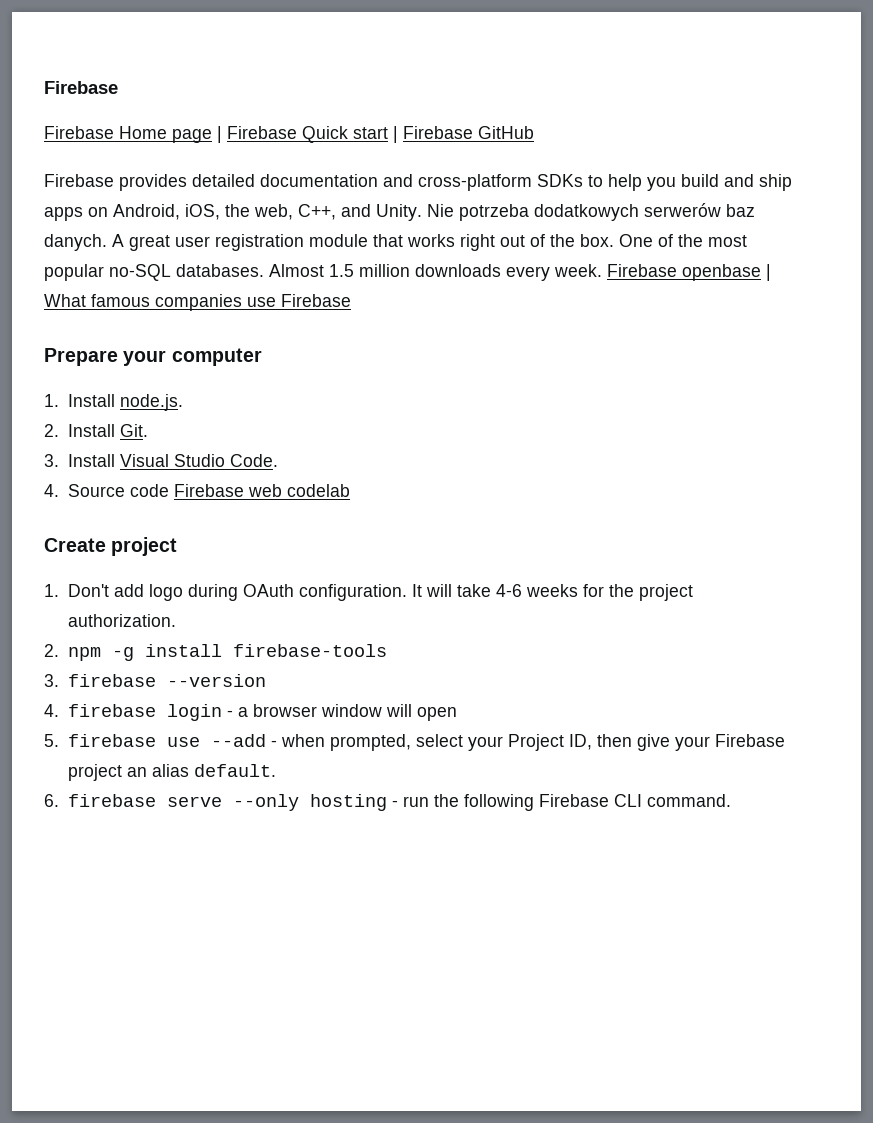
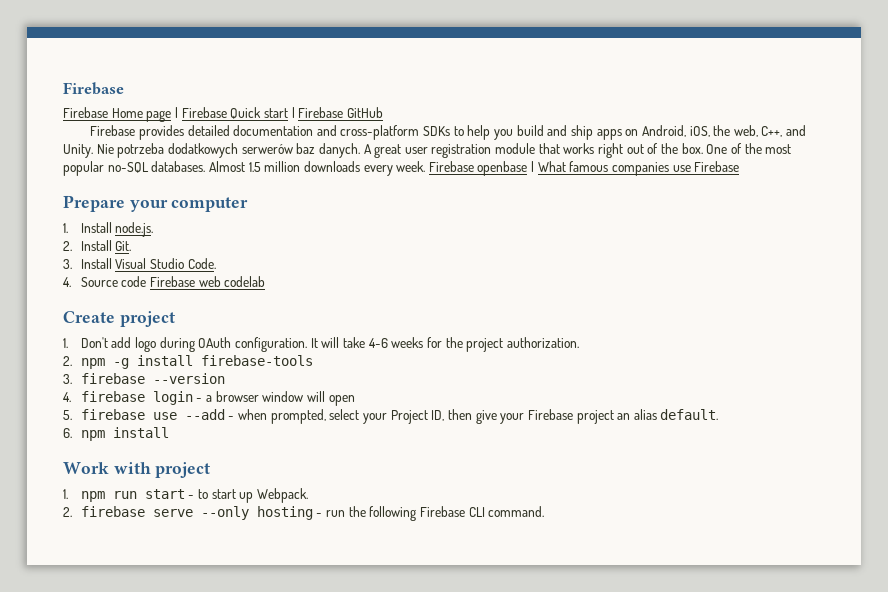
- 6. firebase serve --only hosting - run the following Firebase CLI command.
+ 6. npm install
+ Work with project
+ 1. npm run start - to start up Webpack.
+ 2. firebase serve --only hosting - run the following Firebase CLI command.

